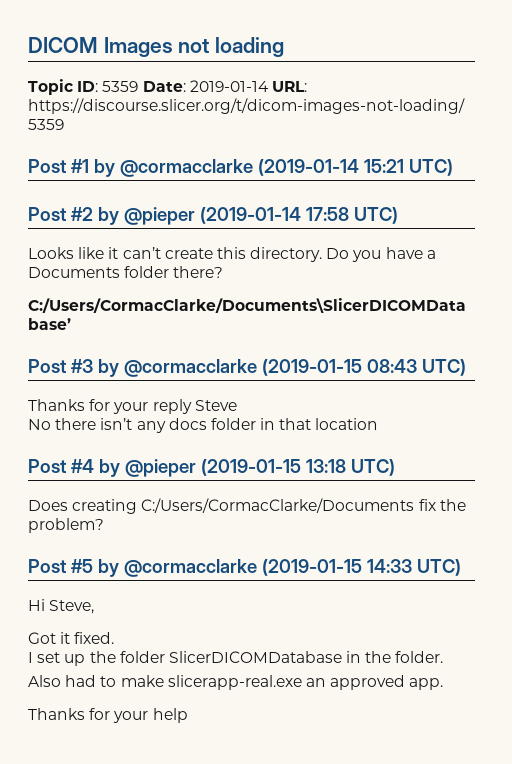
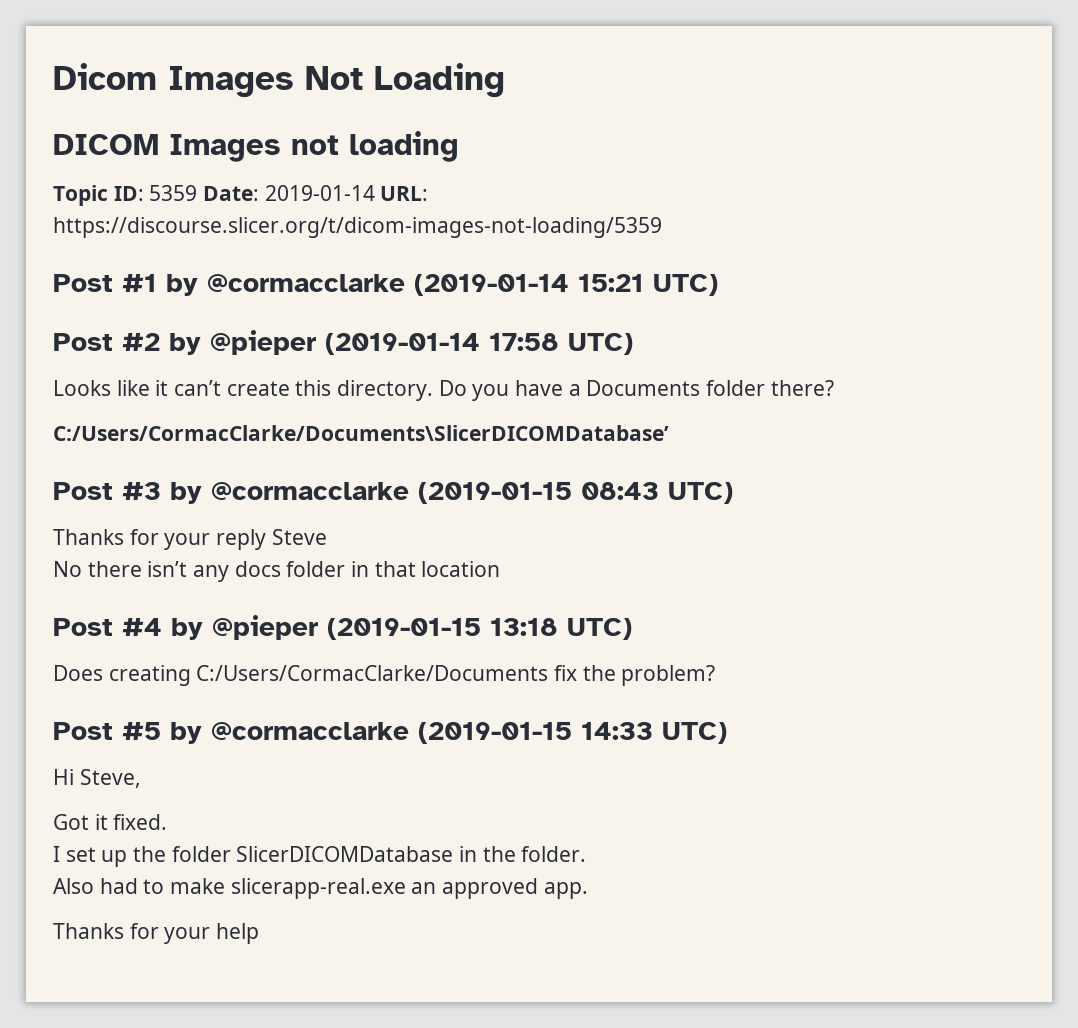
+ Dicom Images Not Loading

